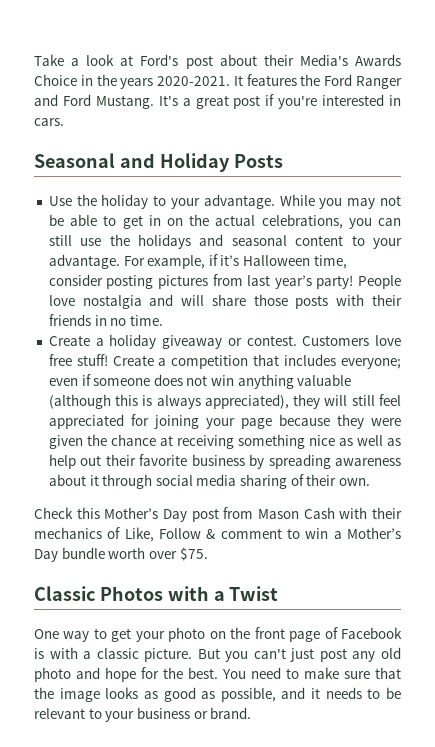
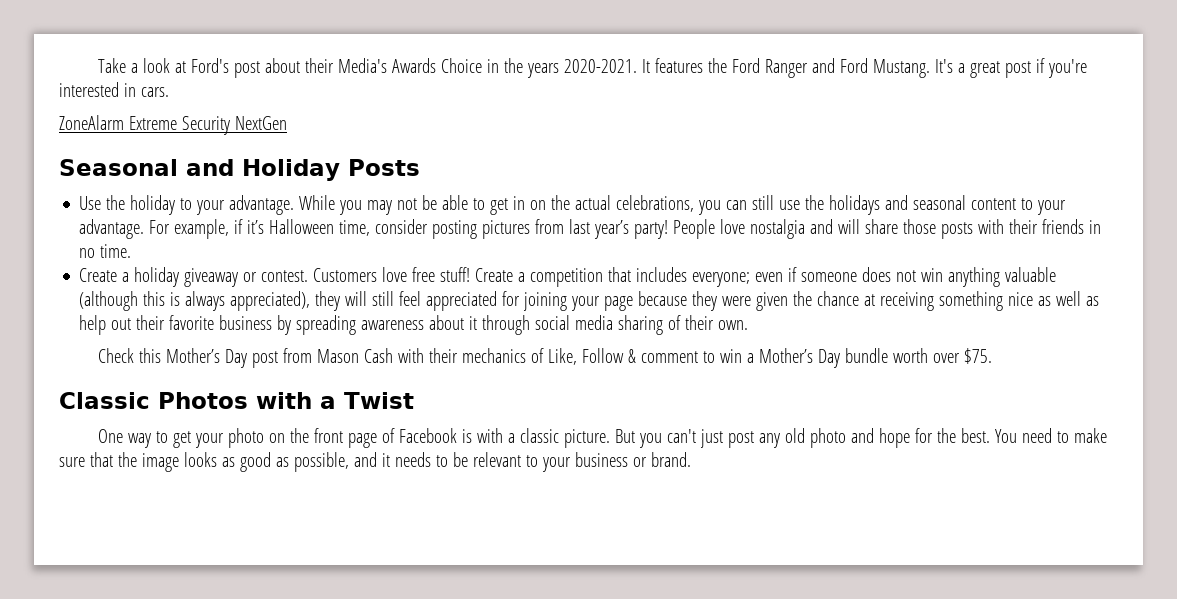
+ ZoneAlarm Extreme Security NextGen

